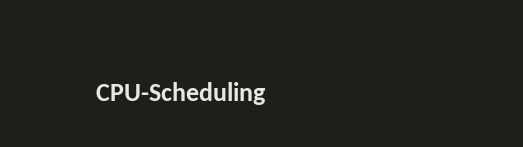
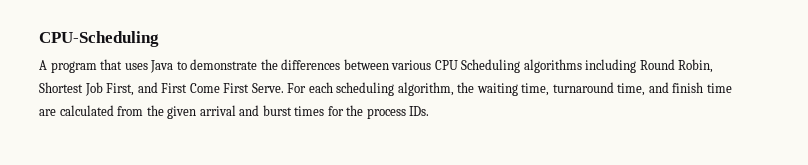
+ A program that uses Java to demonstrate the differences between various CPU Scheduling algorithms including Round Robin, Shortest Job First, and First Come First Serve. For each scheduling algorithm, the waiting time, turnaround time, and finish time are calculated from the given arrival and burst times for the process IDs.

